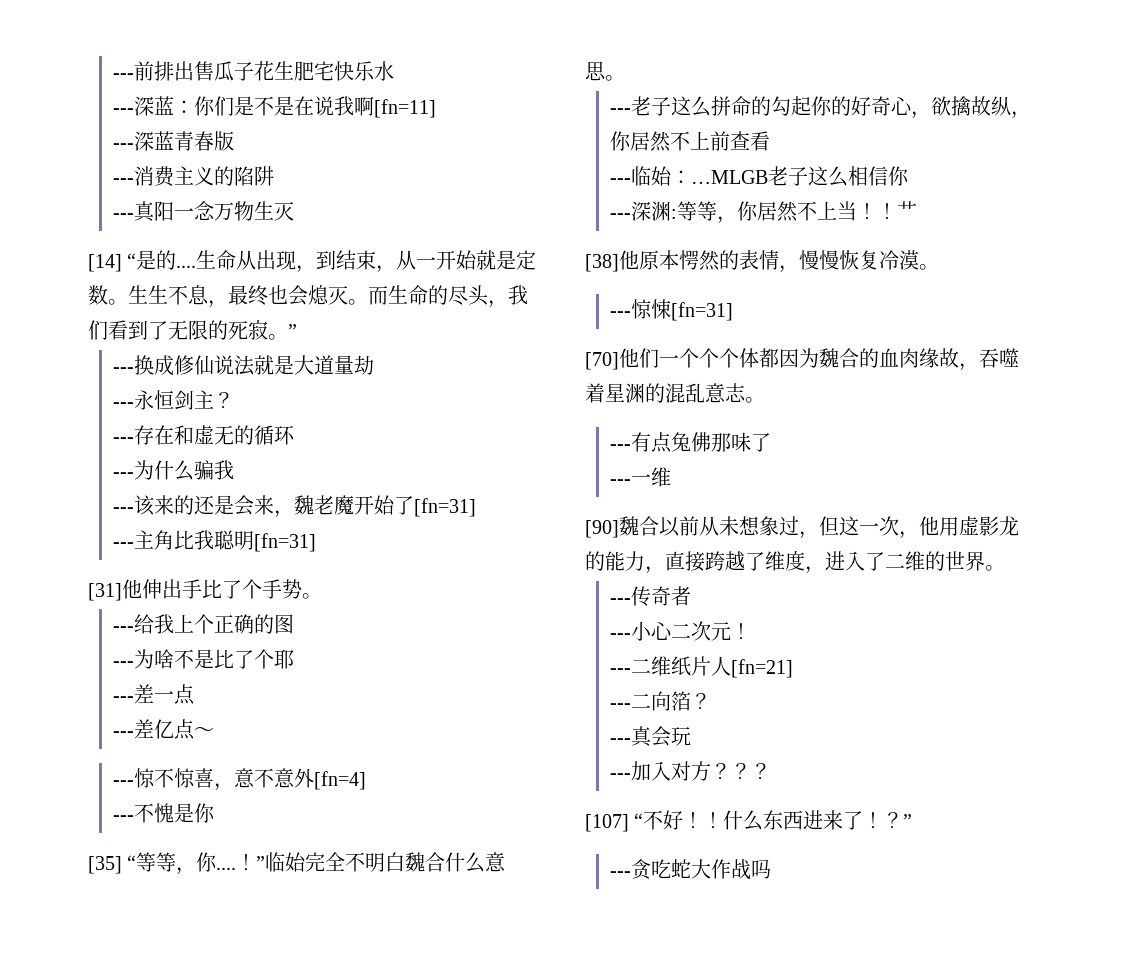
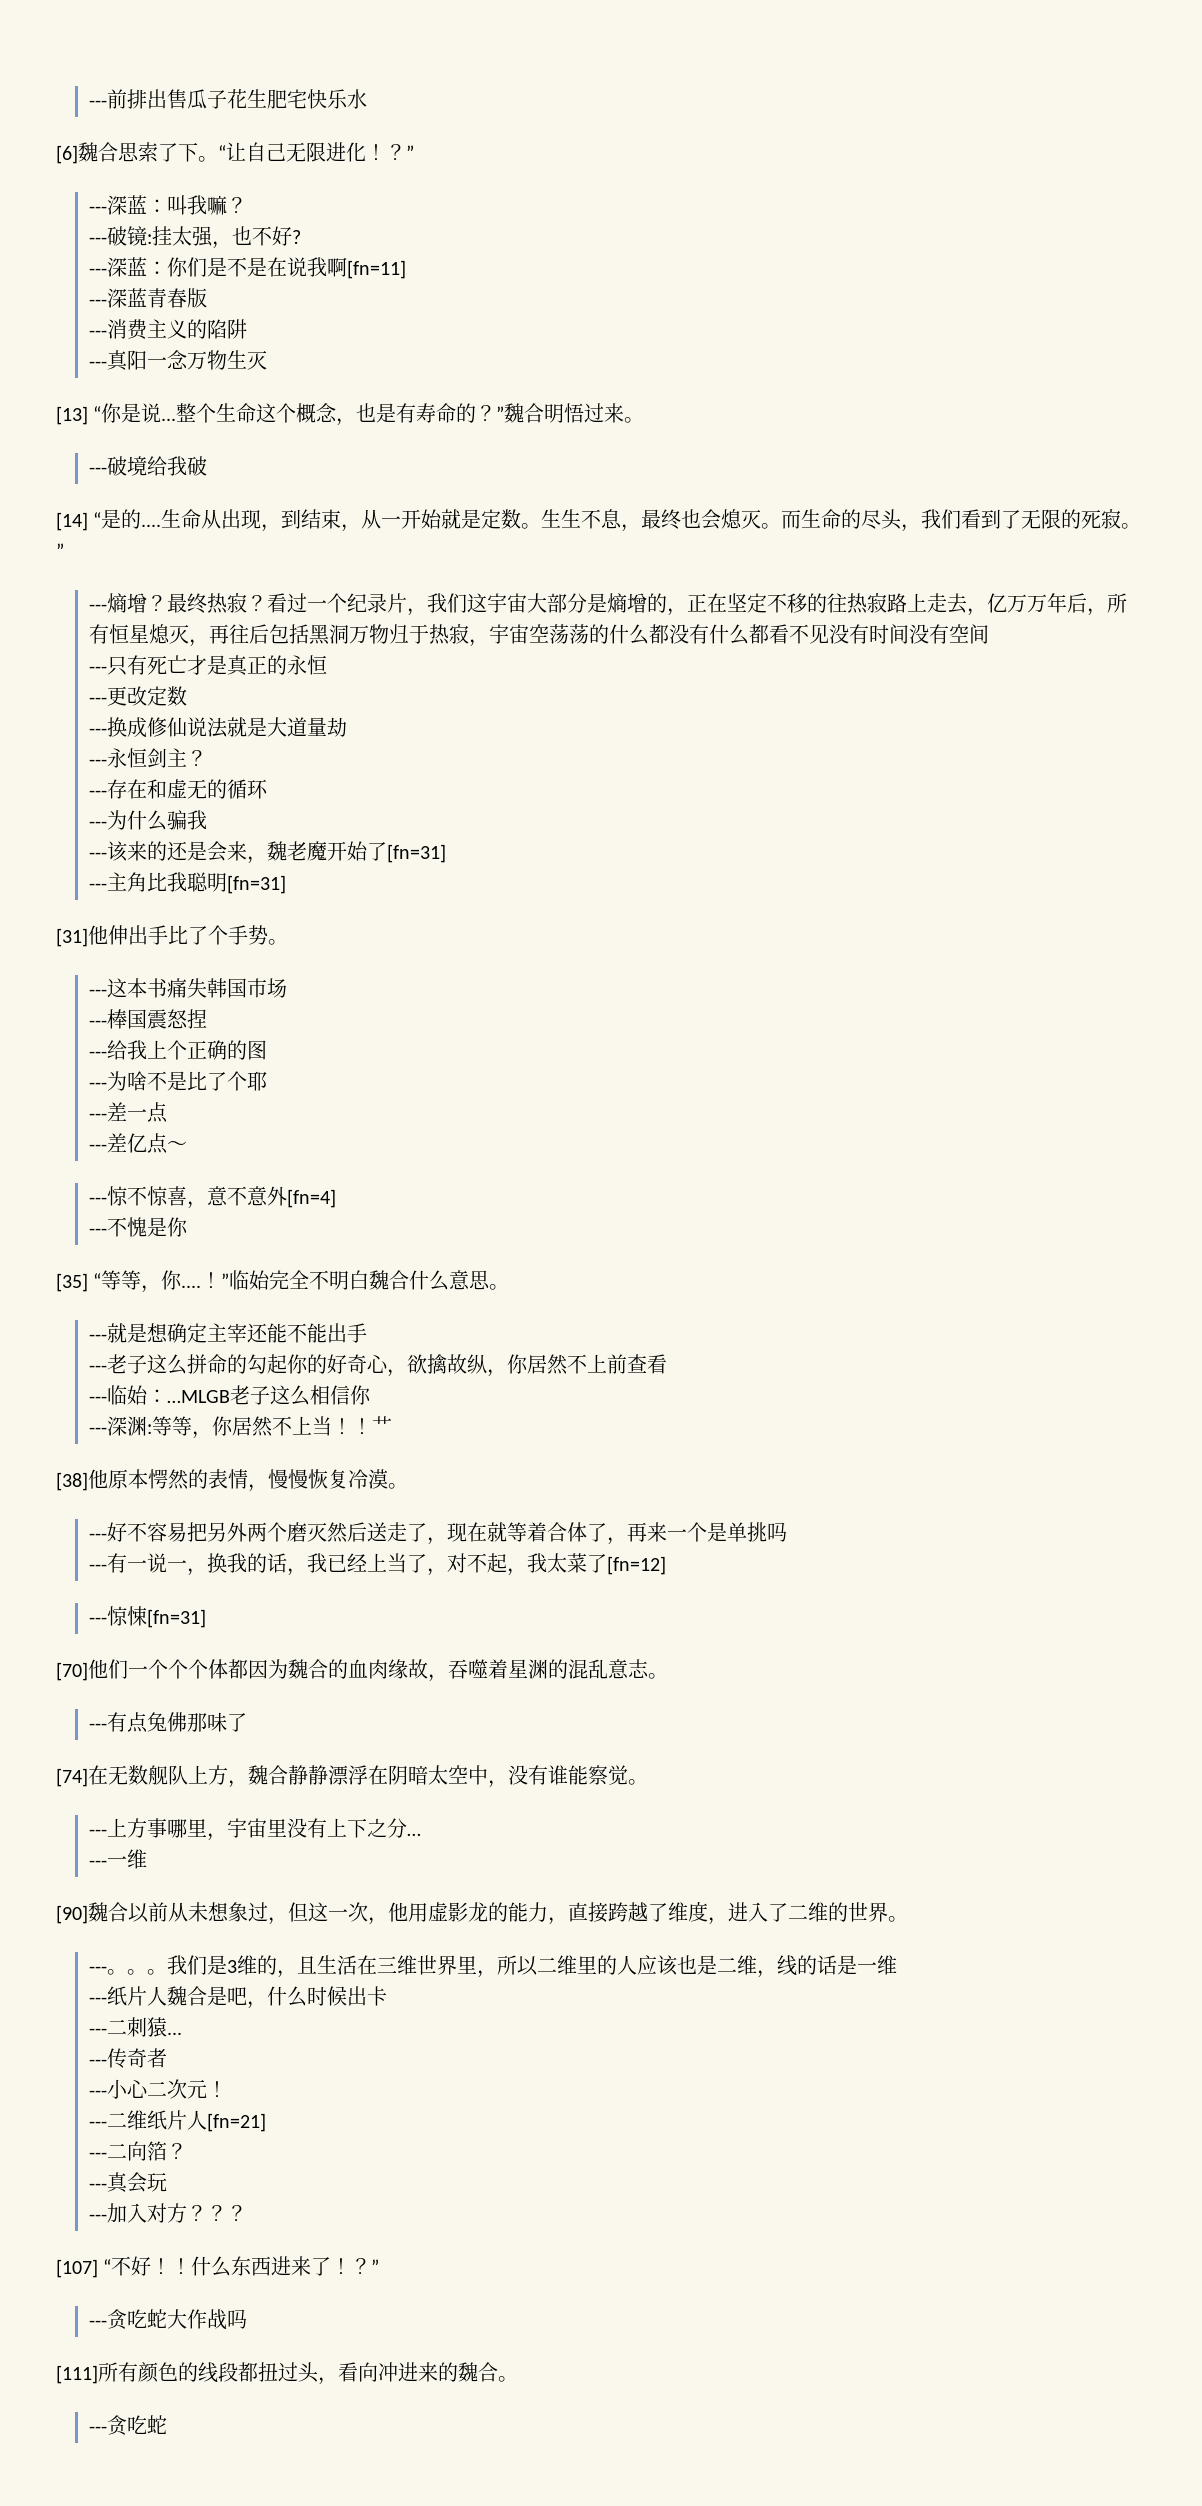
+ [6]魏合思索了下。“让自己无限进化！？”
+ ---深蓝：叫我嘛？
+ ---破镜:挂太强，也不好?
+ [13] “你是说...整个生命这个概念，也是有寿命的？”魏合明悟过来。
+ ---破境给我破
+ ---熵增？最终热寂？看过一个纪录片，我们这宇宙大部分是熵增的，正在坚定不移的往热寂路上走去，亿万万年后，所有恒星熄灭，再往后包括黑洞万物归于热寂，宇宙空荡荡的什么都没有什么都看不见没有时间没有空间
+ ---只有死亡才是真正的永恒
+ ---更改定数
+ ---这本书痛失韩国市场
+ ---棒国震怒捏
+ ---就是想确定主宰还能不能出手
+ ---好不容易把另外两个磨灭然后送走了，现在就等着合体了，再来一个是单挑吗
+ ---有一说一，换我的话，我已经上当了，对不起，我太菜了[fn=12]
+ [74]在无数舰队上方，魏合静静漂浮在阴暗太空中，没有谁能察觉。
+ ---上方事哪里，宇宙里没有上下之分…
+ ---。。。我们是3维的，且生活在三维世界里，所以二维里的人应该也是二维，线的话是一维
+ ---纸片人魏合是吧，什么时候出卡
+ ---二刺猿...
+ [111]所有颜色的线段都扭过头，看向冲进来的魏合。
+ ---贪吃蛇

